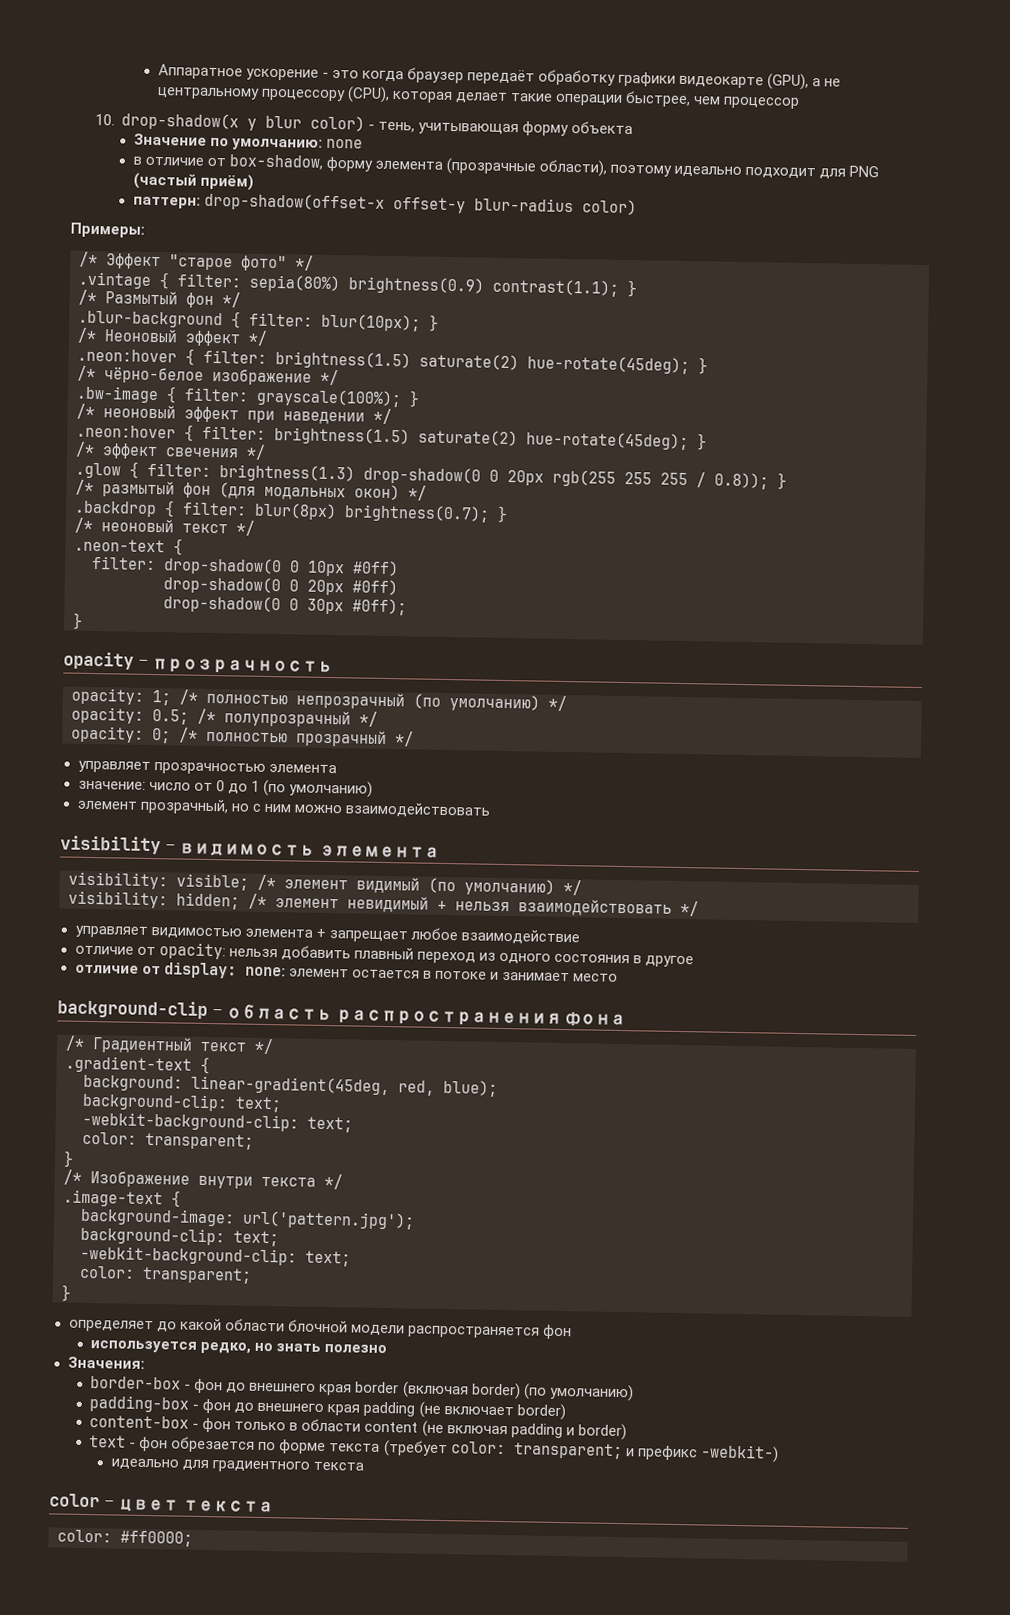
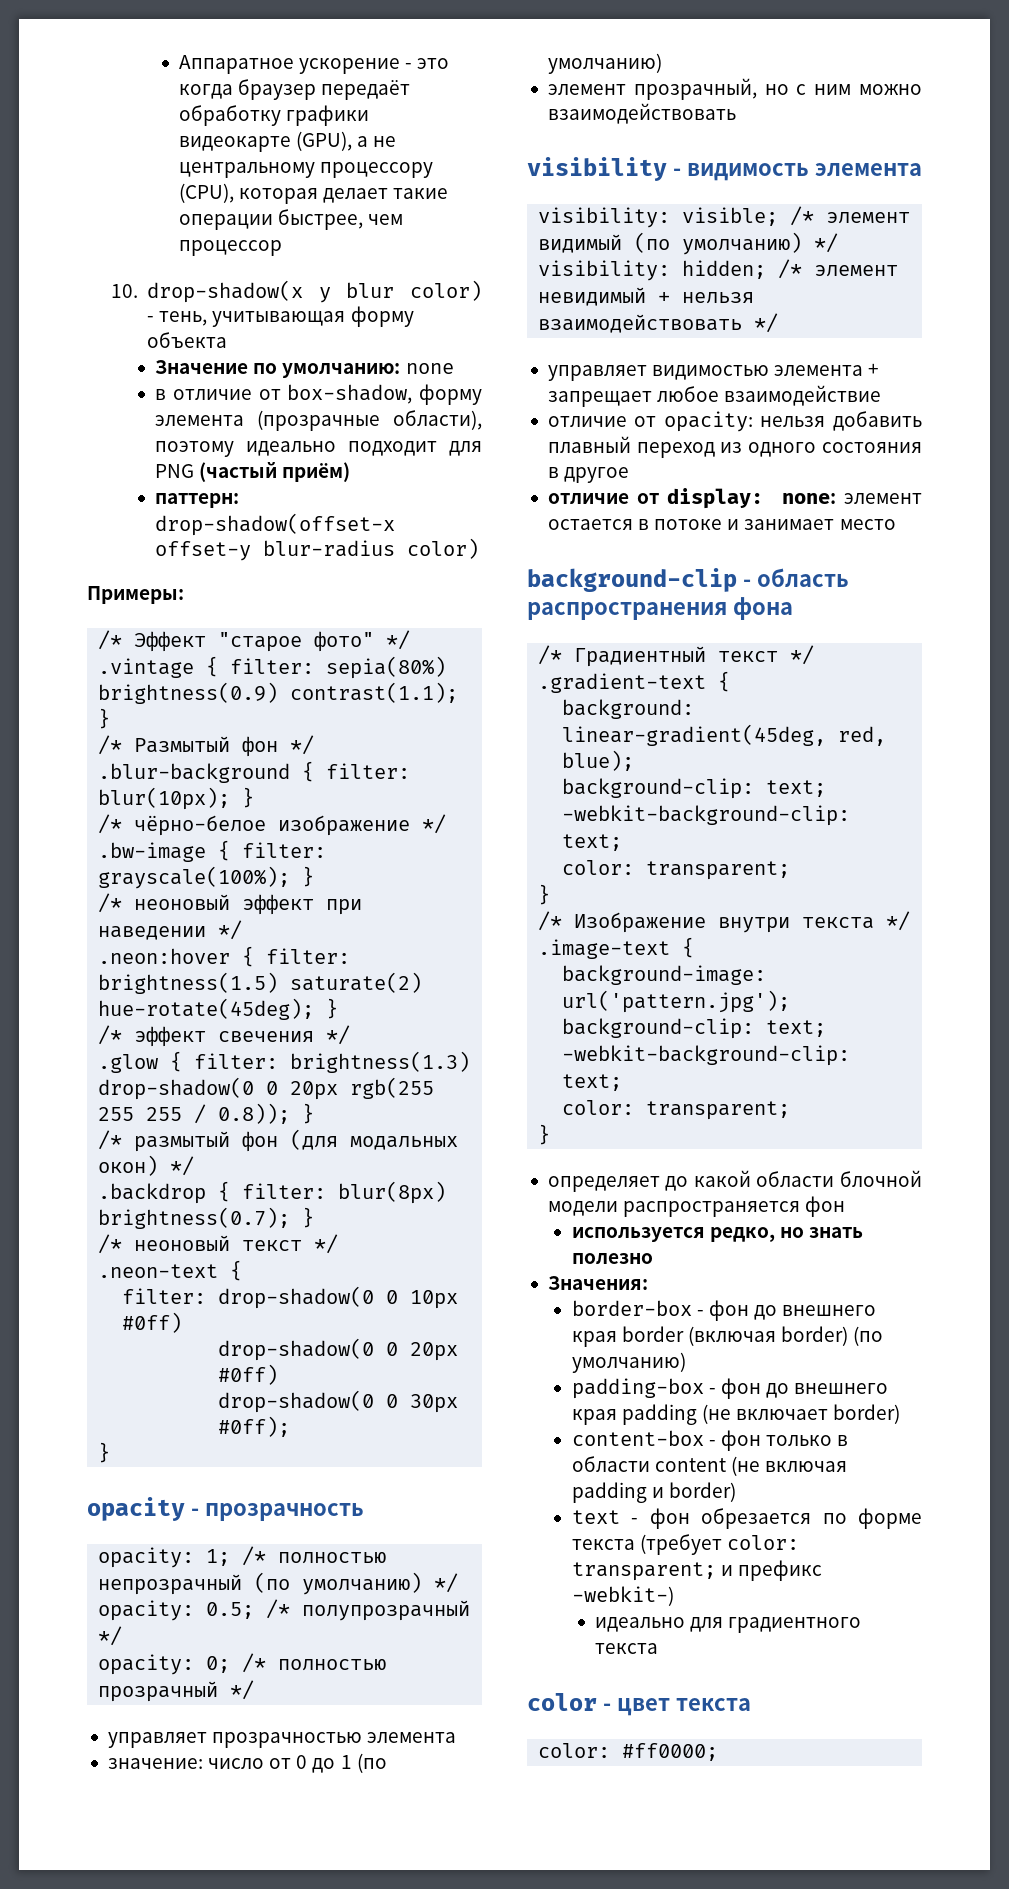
- /* Неоновый эффект */
- .neon:hover { filter: brightness(1.5) saturate(2) hue-rotate(45deg); }

